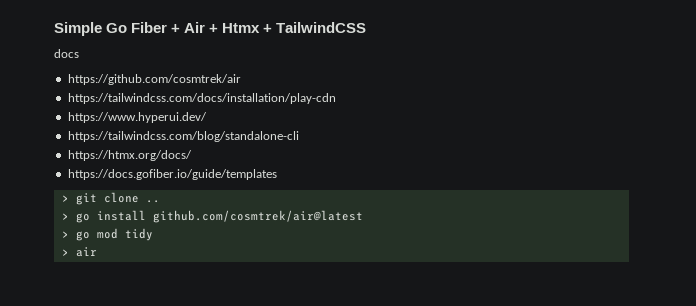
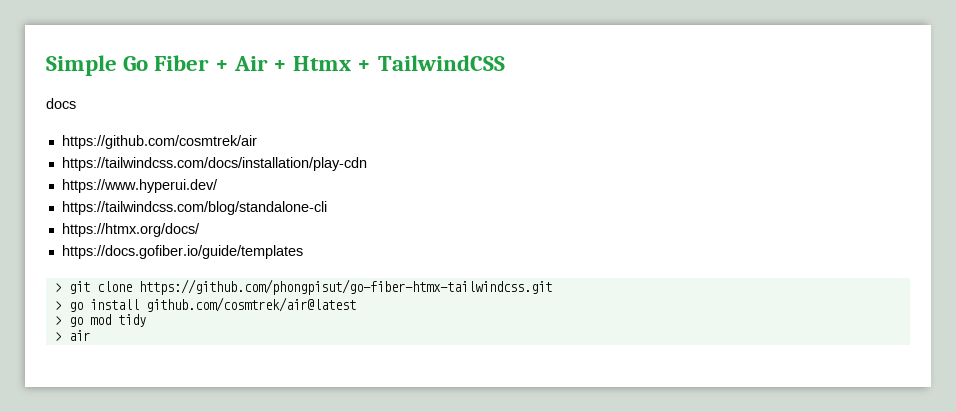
- > git clone ..
+ > git clone https://github.com/phongpisut/go-fiber-htmx-tailwindcss.git

